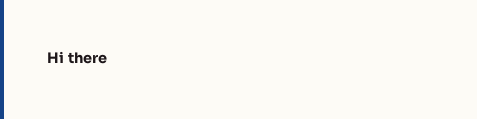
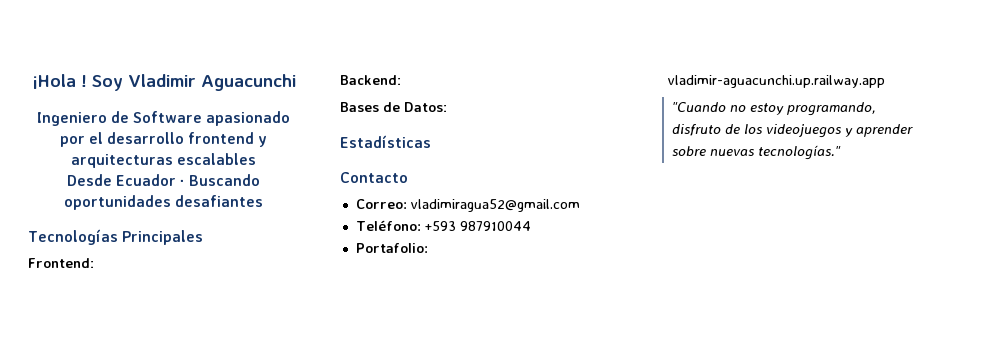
- Hi there
+ ¡Hola ! Soy Vladimir Aguacunchi
+ Ingeniero de Software apasionado por el desarrollo frontend y arquitecturas escalables
+ Desde Ecuador · Buscando oportunidades desafiantes
+ Tecnologías Principales
+ Frontend:
+ Backend:
+ Bases de Datos:
+ Estadísticas
+ Contacto
+ Correo: vladimiragua52@gmail.com
+ Teléfono: +593 987910044
+ Portafolio: vladimir-aguacunchi.up.railway.app
+ "Cuando no estoy programando, disfruto de los videojuegos y aprender sobre nuevas tecnologías."

